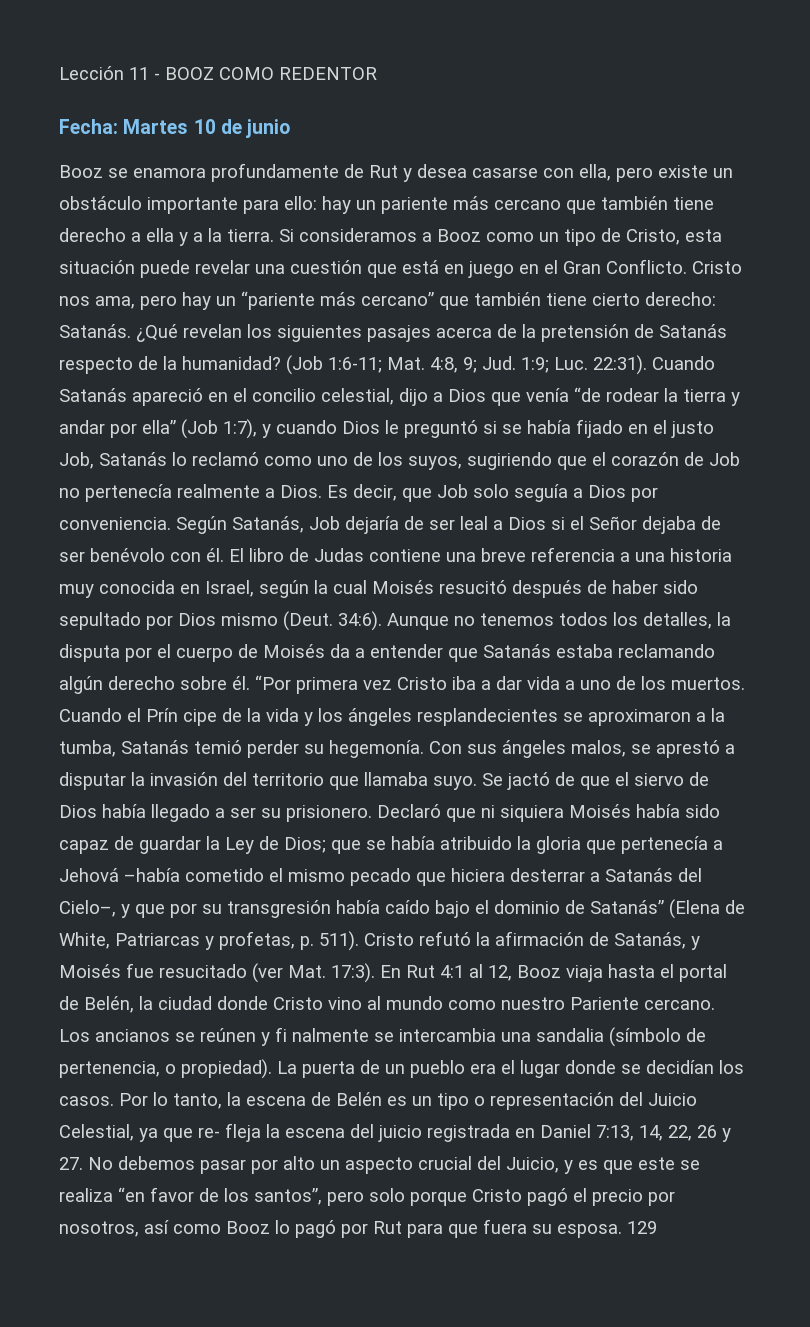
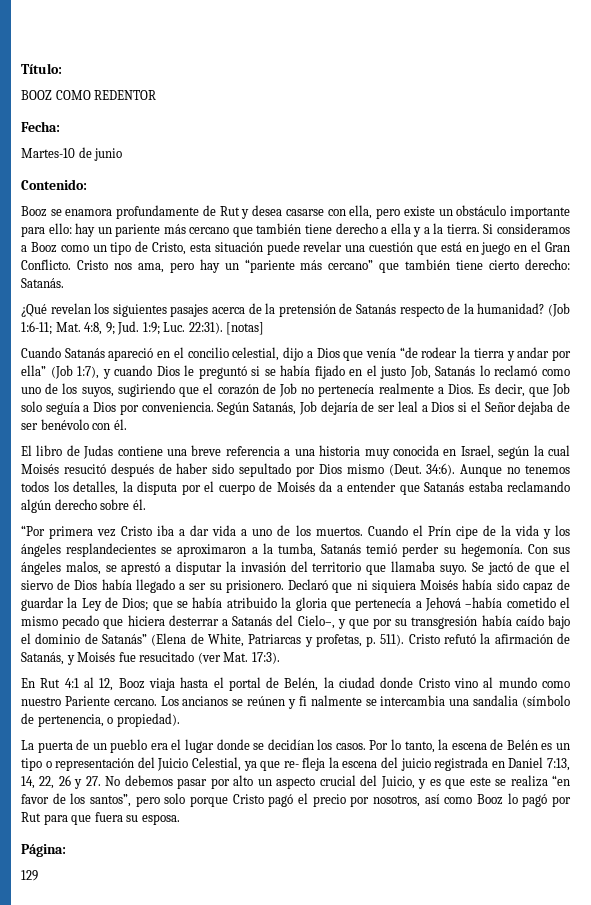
- Lección 11 - BOOZ COMO REDENTOR
+ Título:
+ BOOZ COMO REDENTOR
- Fecha: Martes 10 de junio
+ Fecha:
+ Martes-10 de junio
+ Contenido:
- Cristo nos ama, pero hay un “pariente más cercano” que también tiene cierto derecho: Satanás. ¿Qué revelan los siguientes pasajes acerca de la pretensión de Satanás respecto de la humanidad?
+ Cristo nos ama, pero hay un “pariente más cercano” que también tiene cierto derecho: Satanás.
+ ¿Qué revelan los siguientes pasajes acerca de la pretensión de Satanás respecto de la humanidad?
- Luc. 22:31). Cuando Satanás apareció en el concilio celestial, dijo a Dios que venía “de rodear la tierra y andar por ella” (Job 1:7), y cuando Dios le preguntó si se había fijado en el justo Job, Satanás lo reclamó como uno de los suyos, sugiriendo que el corazón de Job no pertenecía realmente a Dios.
+ Luc. 22:31). [notas]
+ Cuando Satanás apareció en el concilio celestial, dijo a Dios que venía “de rodear la tierra y andar por ella” (Job 1:7), y cuando Dios le preguntó si se había fijado en el justo Job, Satanás lo reclamó como uno de los suyos, sugiriendo que el corazón de Job no pertenecía realmente a Dios.
- Según Satanás, Job dejaría de ser leal a Dios si el Señor dejaba de ser benévolo con él. El libro de Judas contiene una breve referencia a una historia muy conocida en Israel, según la cual Moisés resucitó después de haber sido sepultado por Dios mismo (Deut.
+ Según Satanás, Job dejaría de ser leal a Dios si el Señor dejaba de ser benévolo con él.
+ El libro de Judas contiene una breve referencia a una historia muy conocida en Israel, según la cual Moisés resucitó después de haber sido sepultado por Dios mismo (Deut.
- Aunque no tenemos todos los detalles, la disputa por el cuerpo de Moisés da a entender que Satanás estaba reclamando algún derecho sobre él. “Por primera vez Cristo iba a dar vida a uno de los muertos.
+ Aunque no tenemos todos los detalles, la disputa por el cuerpo de Moisés da a entender que Satanás estaba reclamando algún derecho sobre él.
+ “Por primera vez Cristo iba a dar vida a uno de los muertos.
- Cristo refutó la afirmación de Satanás, y Moisés fue resucitado (ver Mat. 17:3). En Rut 4:1 al 12, Booz viaja hasta el portal de Belén, la ciudad donde Cristo vino al mundo como nuestro Pariente cercano.
+ Cristo refutó la afirmación de Satanás, y Moisés fue resucitado (ver Mat. 17:3).
+ En Rut 4:1 al 12, Booz viaja hasta el portal de Belén, la ciudad donde Cristo vino al mundo como nuestro Pariente cercano.
- Los ancianos se reúnen y fi nalmente se intercambia una sandalia (símbolo de pertenencia, o propiedad). La puerta de un pueblo era el lugar donde se decidían los casos.
+ Los ancianos se reúnen y fi nalmente se intercambia una sandalia (símbolo de pertenencia, o propiedad).
+ La puerta de un pueblo era el lugar donde se decidían los casos.
- Por lo tanto, la escena de Belén es un tipo o representación del Juicio Celestial, ya que re- fleja la escena del juicio registrada en Daniel 7:13, 14, 22, 26 y 27. No debemos pasar por alto un aspecto crucial del Juicio, y es que este se realiza “en favor de los santos”, pero solo porque Cristo pagó el precio por nosotros, así como Booz lo pagó por Rut para que fuera su esposa. 129
+ Por lo tanto, la escena de Belén es un tipo o representación del Juicio Celestial, ya que re- fleja la escena del juicio registrada en Daniel 7:13, 14, 22, 26 y 27. No debemos pasar por alto un aspecto crucial del Juicio, y es que este se realiza “en favor de los santos”, pero solo porque Cristo pagó el precio por nosotros, así como Booz lo pagó por Rut para que fuera su esposa.
+ Página:
+ 129

